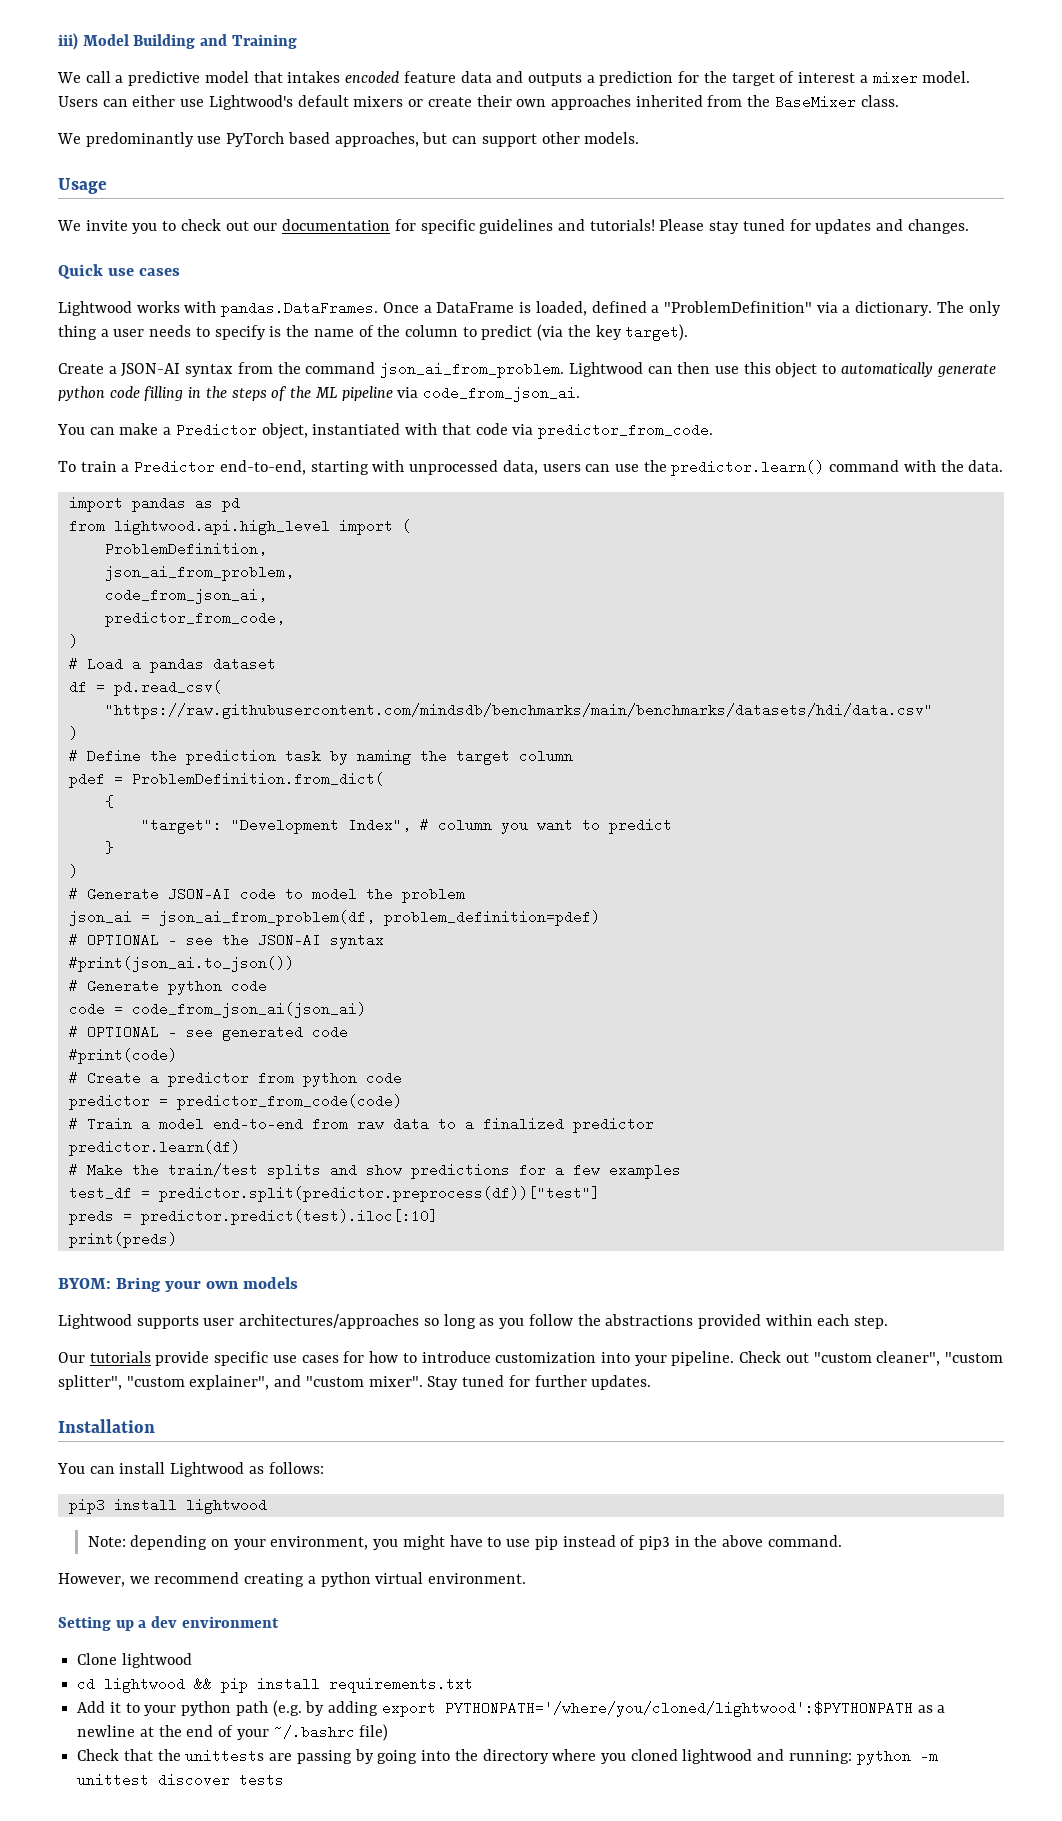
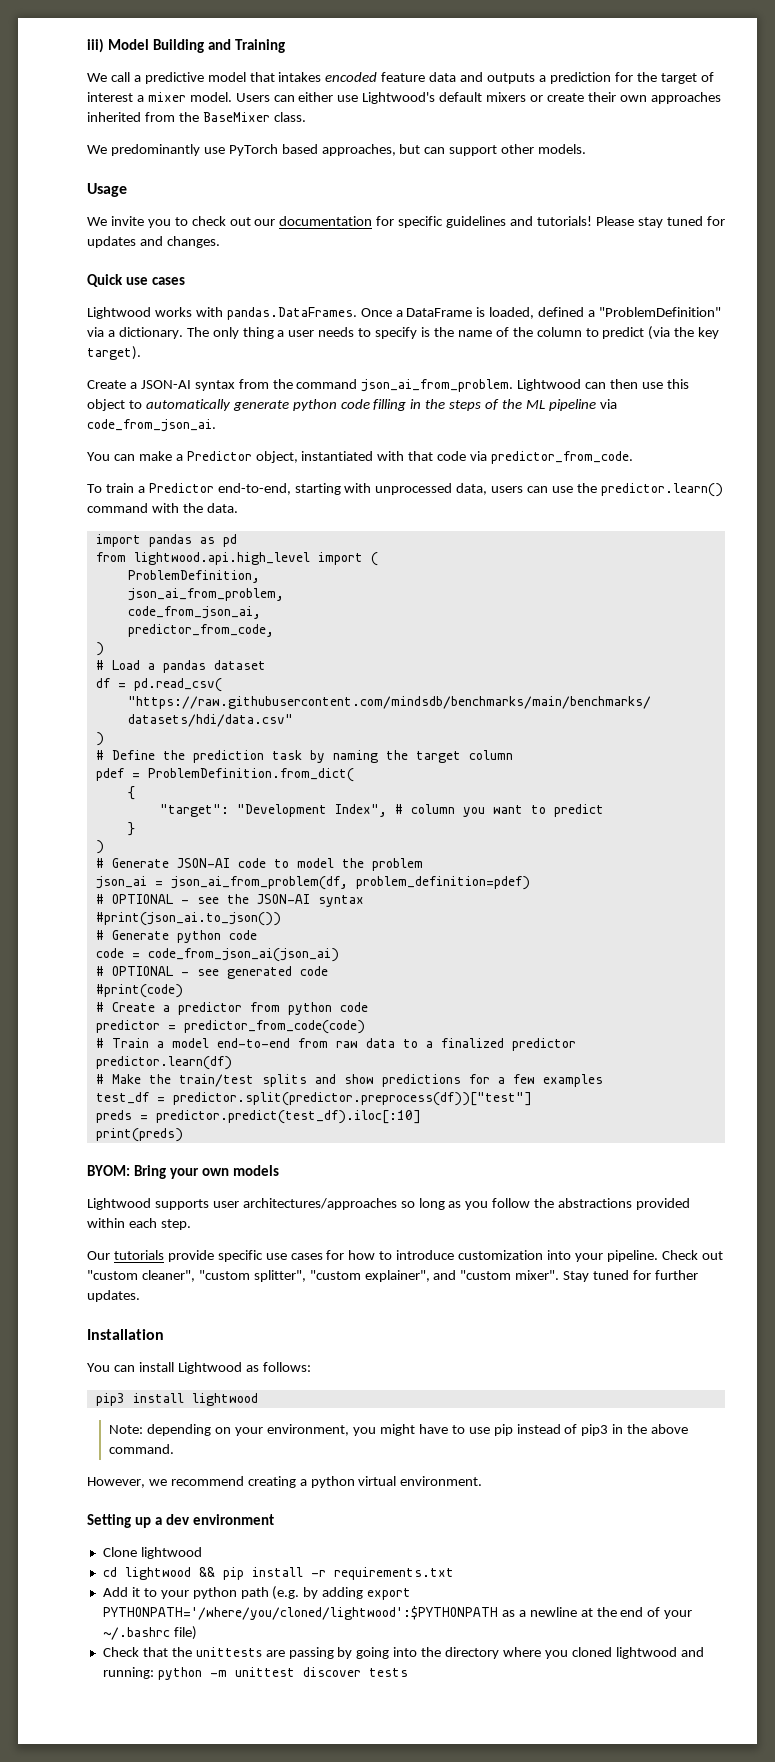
- preds = predictor.predict(test).iloc[:10]
+ preds = predictor.predict(test_df).iloc[:10]
- cd lightwood && pip install requirements.txt
+ cd lightwood && pip install -r requirements.txt

